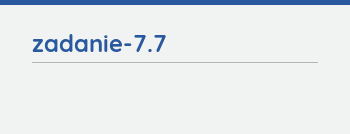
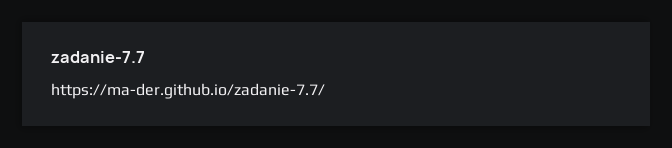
+ https://ma-der.github.io/zadanie-7.7/

